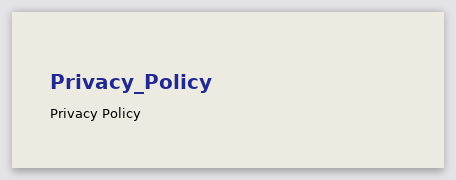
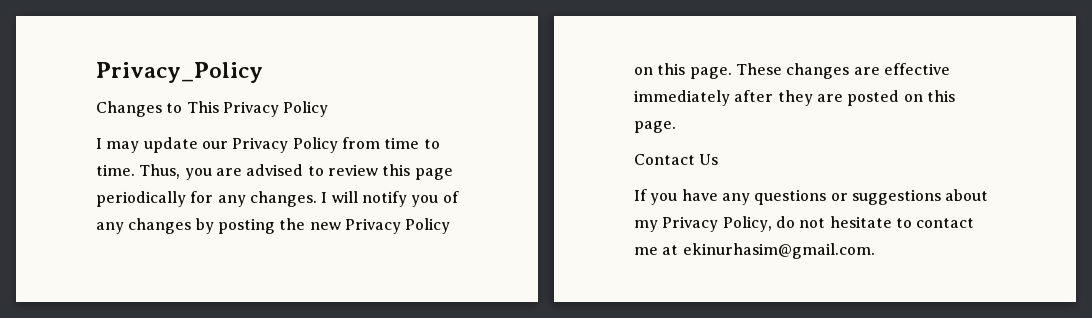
- Privacy Policy
+ Changes to This Privacy Policy
+ I may update our Privacy Policy from time to time. Thus, you are advised to review this page periodically for any changes. I will notify you of any changes by posting the new Privacy Policy on this page. These changes are effective immediately after they are posted on this page.
+ Contact Us
+ If you have any questions or suggestions about my Privacy Policy, do not hesitate to contact me at ekinurhasim@gmail.com.

